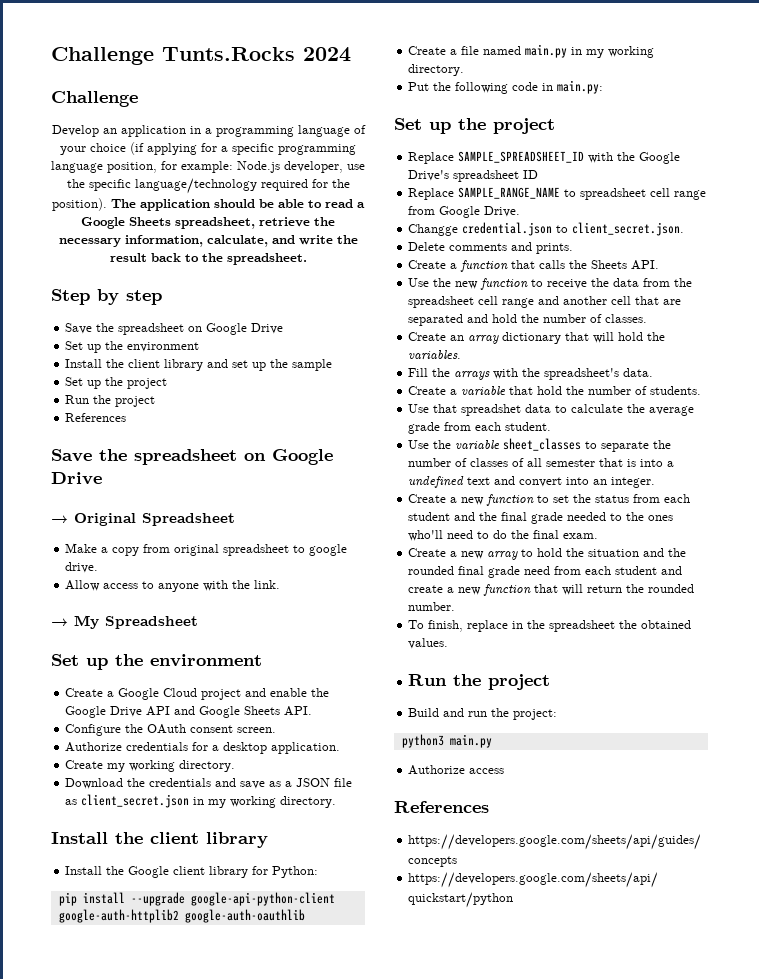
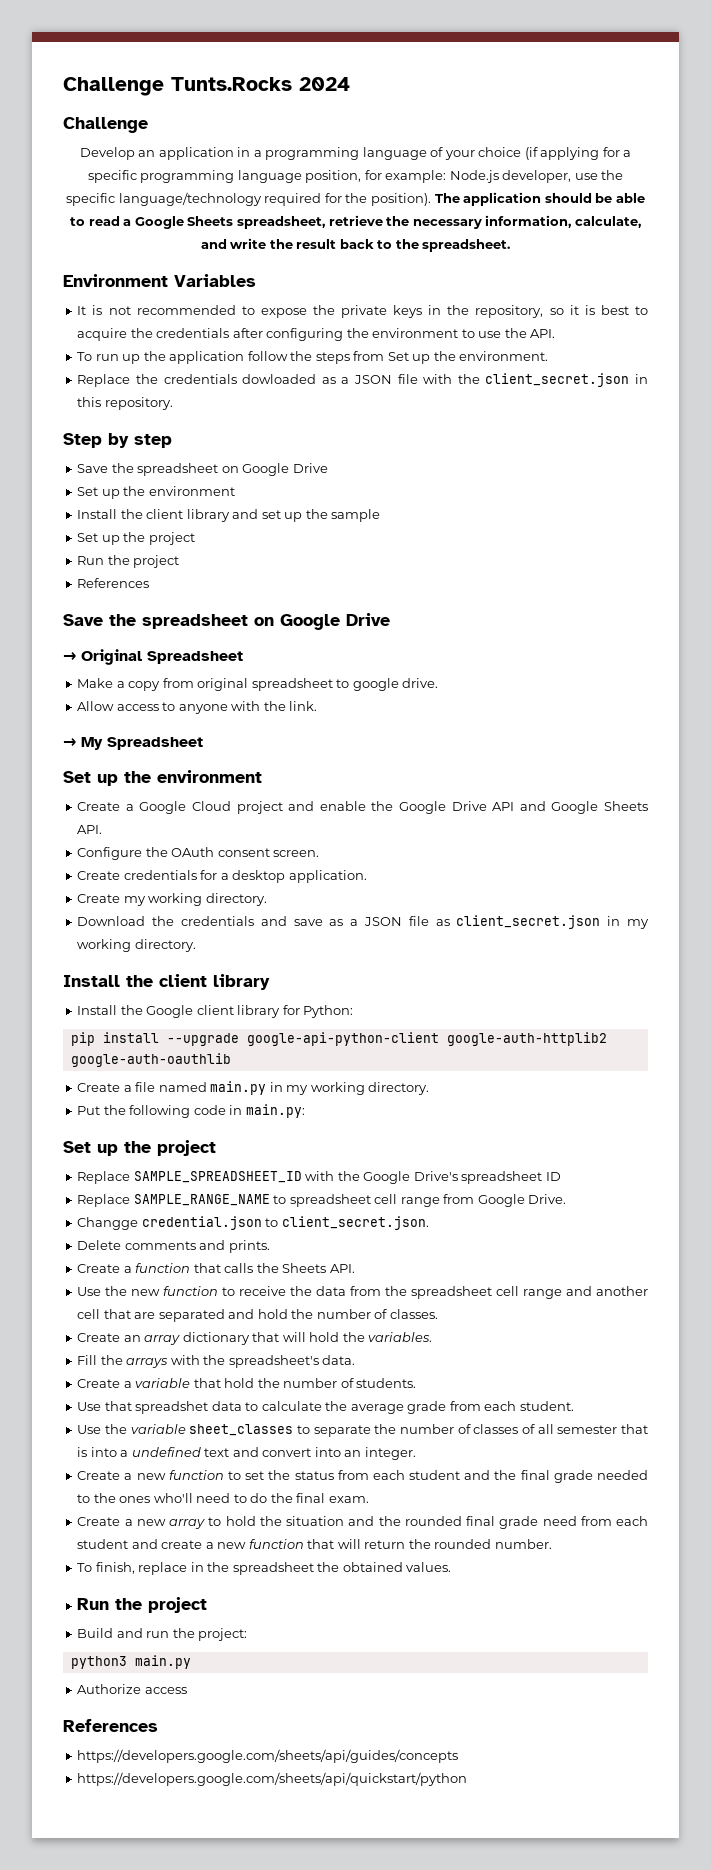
+ Environment Variables
+ It is not recommended to expose the private keys in the repository, so it is best to acquire the credentials after configuring the environment to use the API.
+ To run up the application follow the steps from Set up the environment.
+ Replace the credentials dowloaded as a JSON file with the client_secret.json in this repository.
- Authorize credentials for a desktop application.
+ Create credentials for a desktop application.

